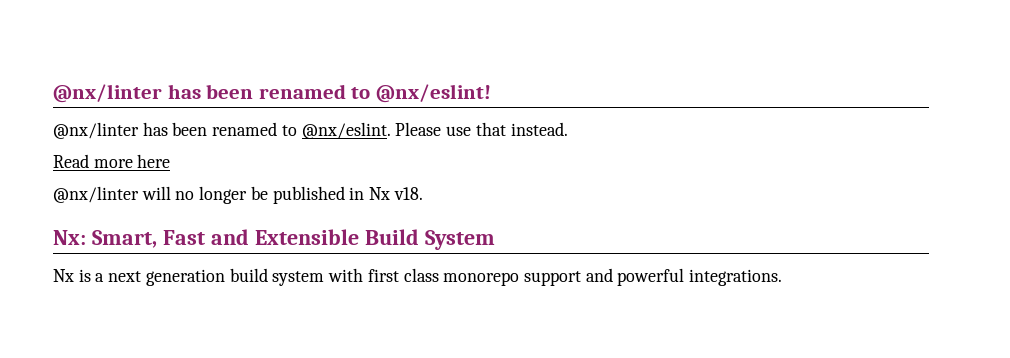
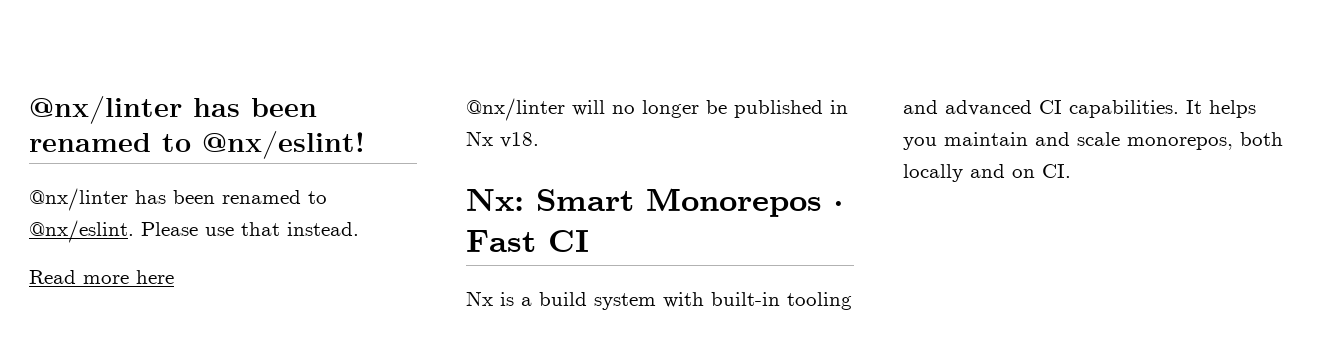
- Nx: Smart, Fast and Extensible Build System
+ Nx: Smart Monorepos · Fast CI
- Nx is a next generation build system with first class monorepo support and powerful integrations.
+ Nx is a build system with built-in tooling and advanced CI capabilities. It helps you maintain and scale monorepos, both locally and on CI.

